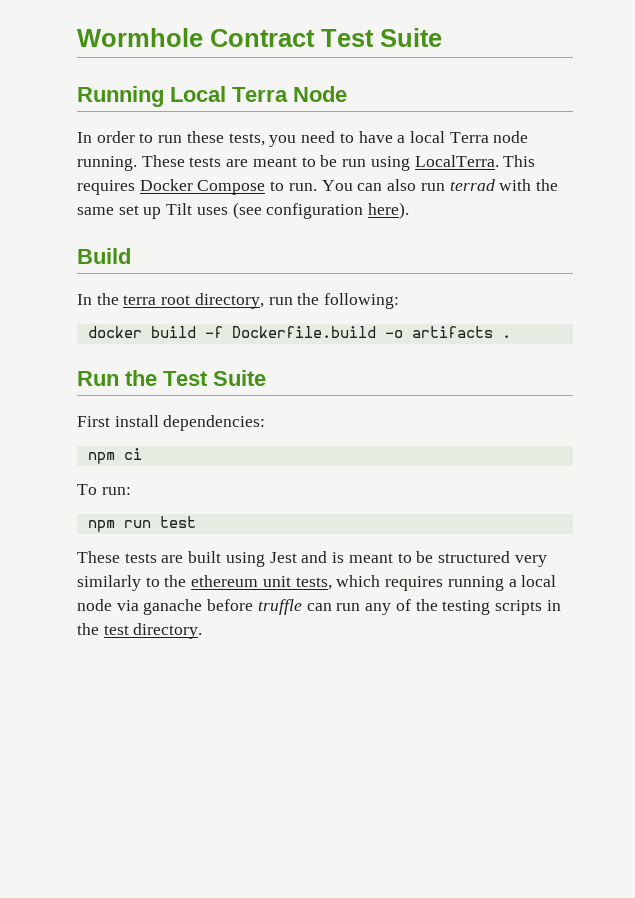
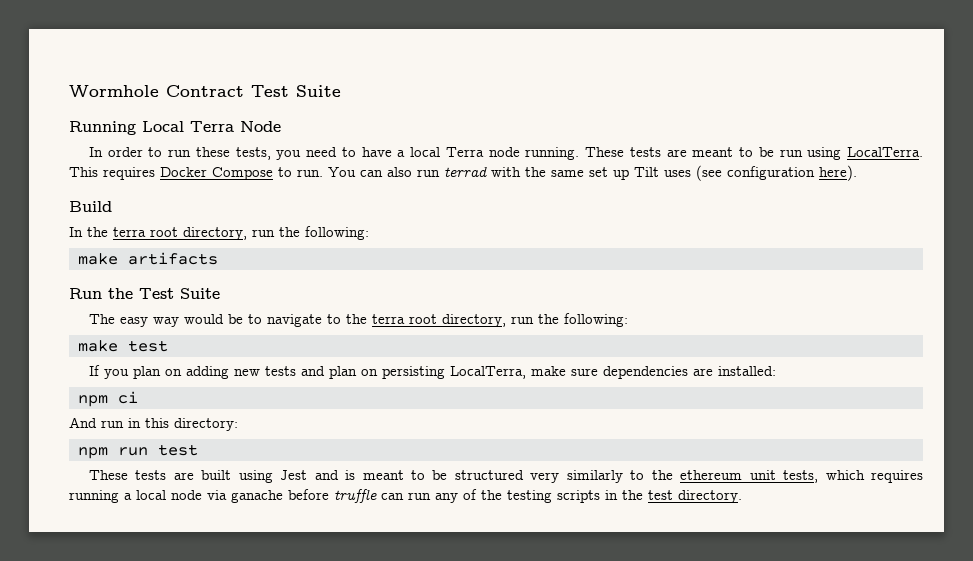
- docker build -f Dockerfile.build -o artifacts .
+ make artifacts
- First install dependencies:
+ The easy way would be to navigate to the terra root directory, run the following:
+ make test
+ If you plan on adding new tests and plan on persisting LocalTerra, make sure dependencies are installed:
  npm ci
- To run:
+ And run in this directory:

